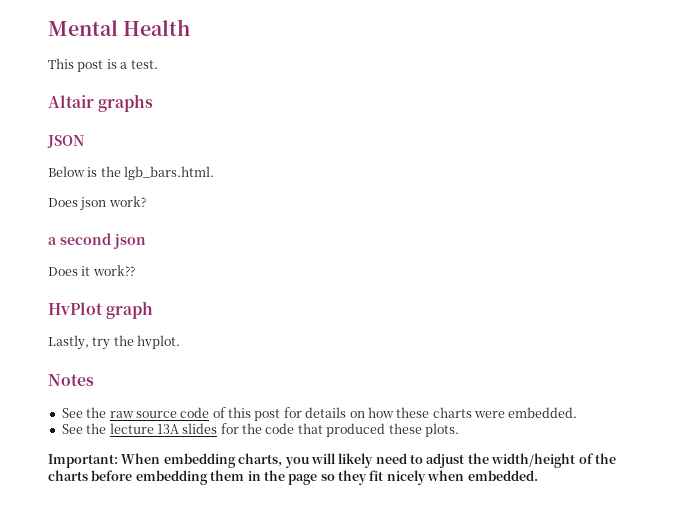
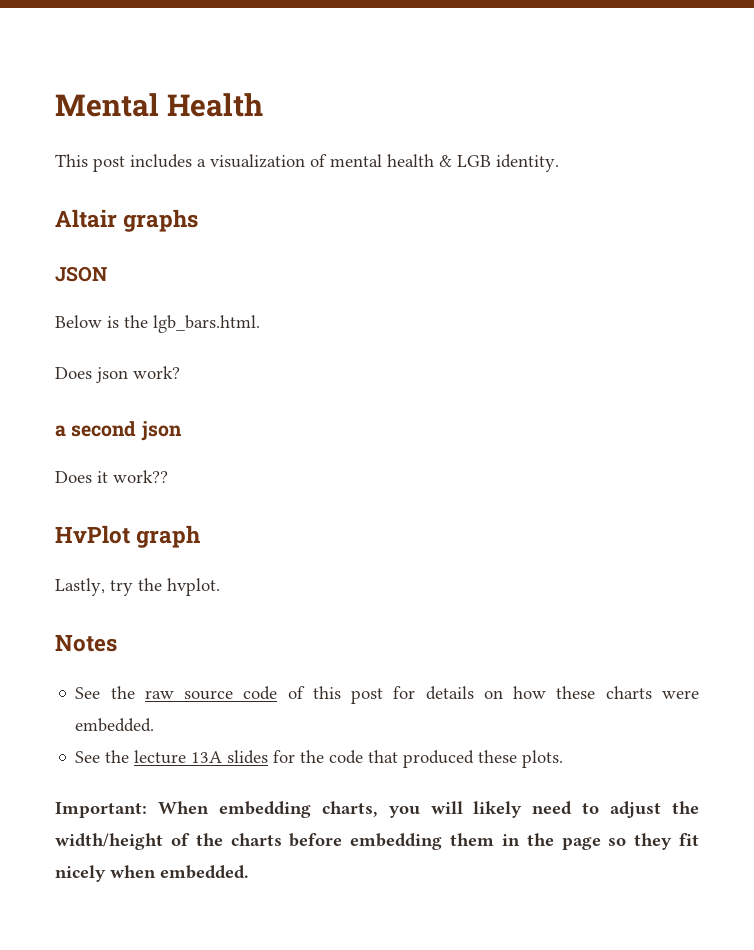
- This post is a test.
+ This post includes a visualization of mental health & LGB identity.

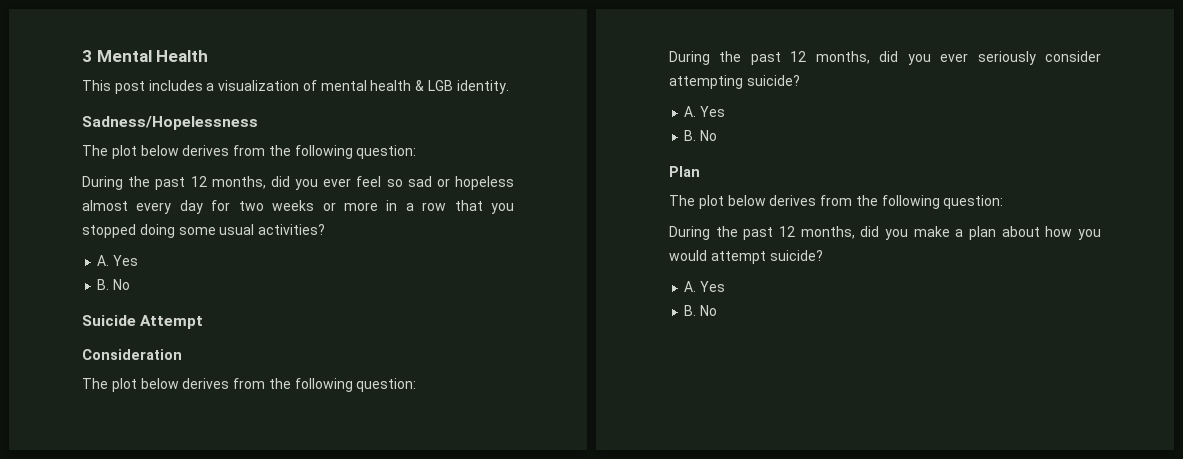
- Mental Health
+ 3 Mental Health
- Altair graphs
- JSON
- Below is the lgb_bars.html.
- Does json work?
- a second json
- Does it work??
- HvPlot graph
- Lastly, try the hvplot.
- Notes
- See the raw source code of this post for details on how these charts were embedded.
- See the lecture 13A slides for the code that produced these plots.
- Important: When embedding charts, you will likely need to adjust the width/height of the charts before embedding them in the page so they fit nicely when embedded.
+ Sadness/Hopelessness
+ The plot below derives from the following question:
+ During the past 12 months, did you ever feel so sad or hopeless almost every day for two weeks or more in a row that you stopped doing some usual activities?
+ A. Yes
+ B. No
+ Suicide Attempt
+ Consideration
+ The plot below derives from the following question:
+ During the past 12 months, did you ever seriously consider attempting suicide?
+ A. Yes
+ B. No
+ Plan
+ The plot below derives from the following question:
+ During the past 12 months, did you make a plan about how you would attempt suicide?
+ A. Yes
+ B. No

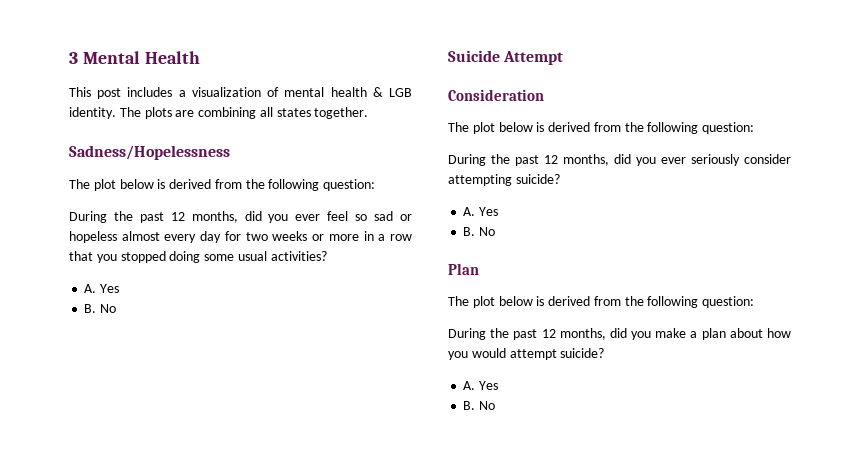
+ The plots are combining all states together.
  Sadness/Hopelessness
- The plot below derives from the following question:
+ The plot below is derived from the following question:
  Consideration
- The plot below derives from the following question:
+ The plot below is derived from the following question:
  Plan
- The plot below derives from the following question:
+ The plot below is derived from the following question:

